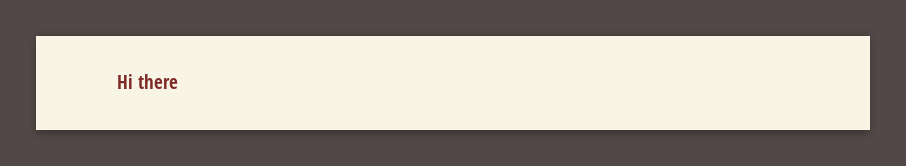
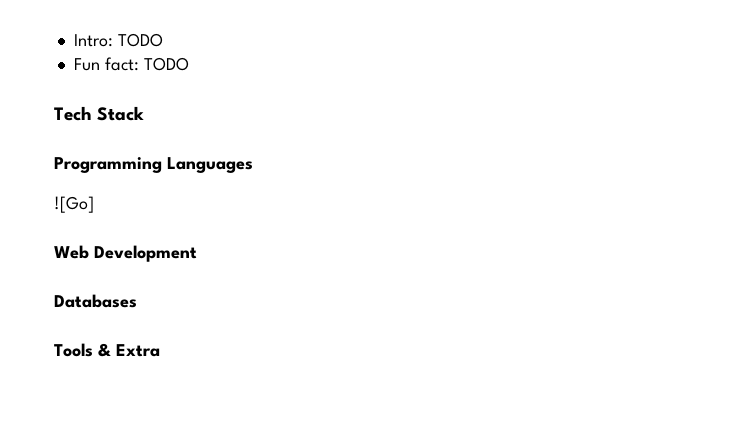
- Hi there
+ Intro: TODO
+ Fun fact: TODO
+ Tech Stack
+ Programming Languages
+ ![Go]
+ Web Development
+ Databases
+ Tools & Extra

